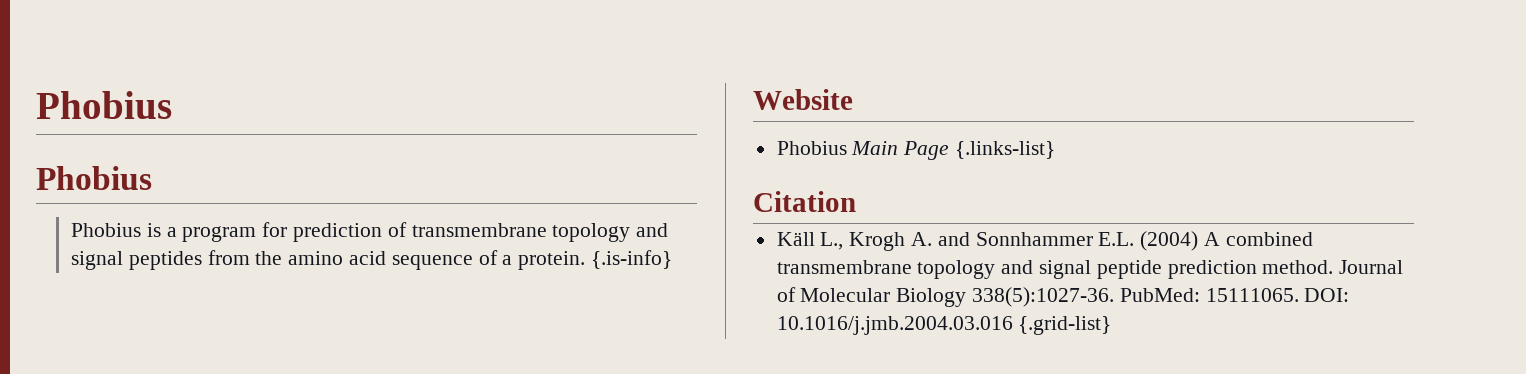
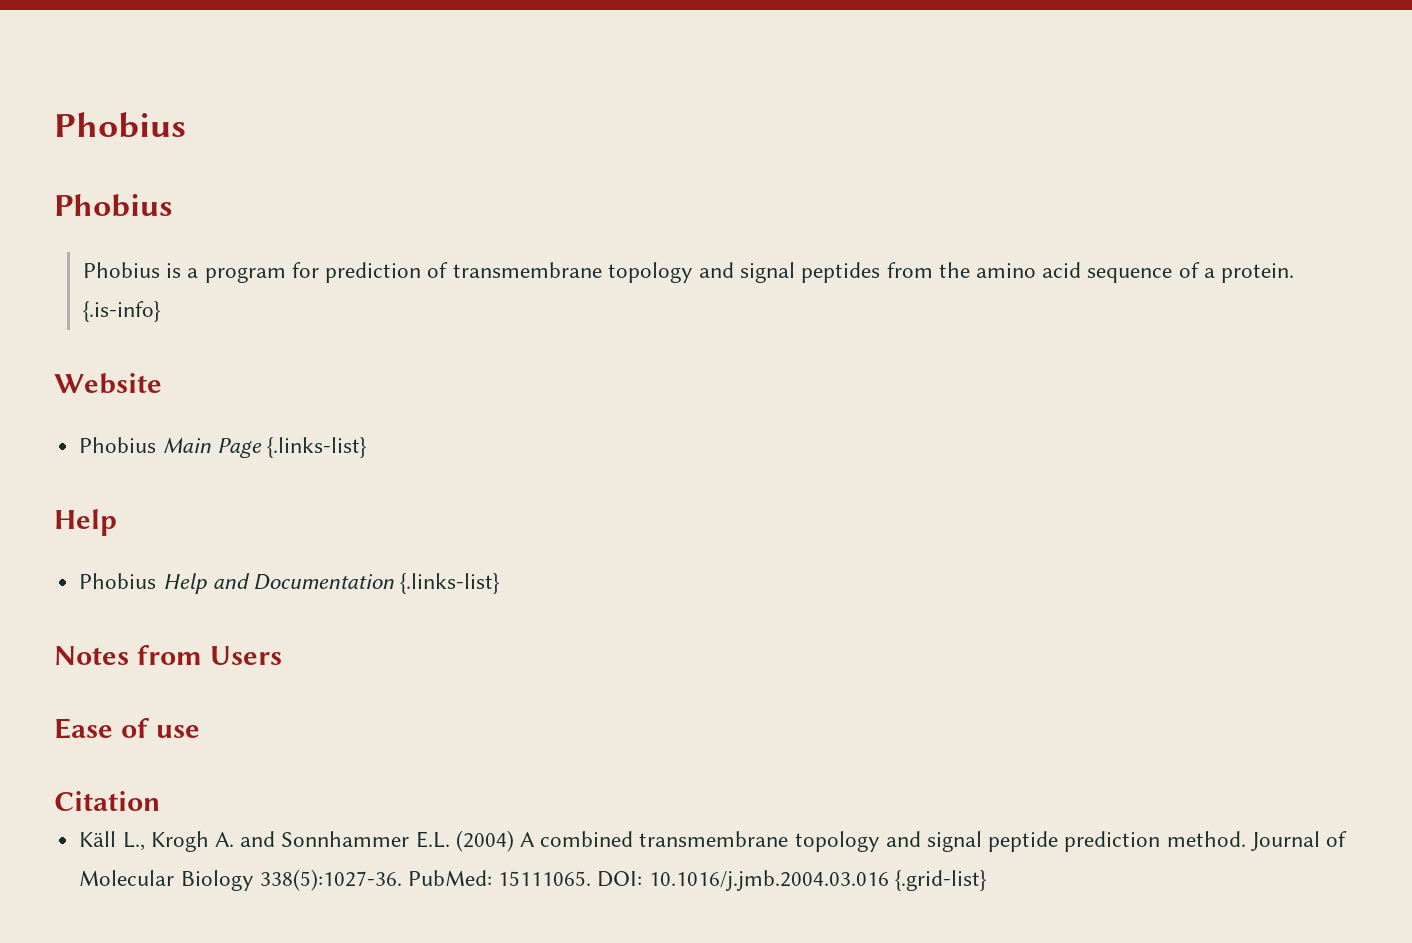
  Phobius Main Page {.links-list}
+ Help
+ Phobius Help and Documentation {.links-list}
+ Notes from Users
+ Ease of use

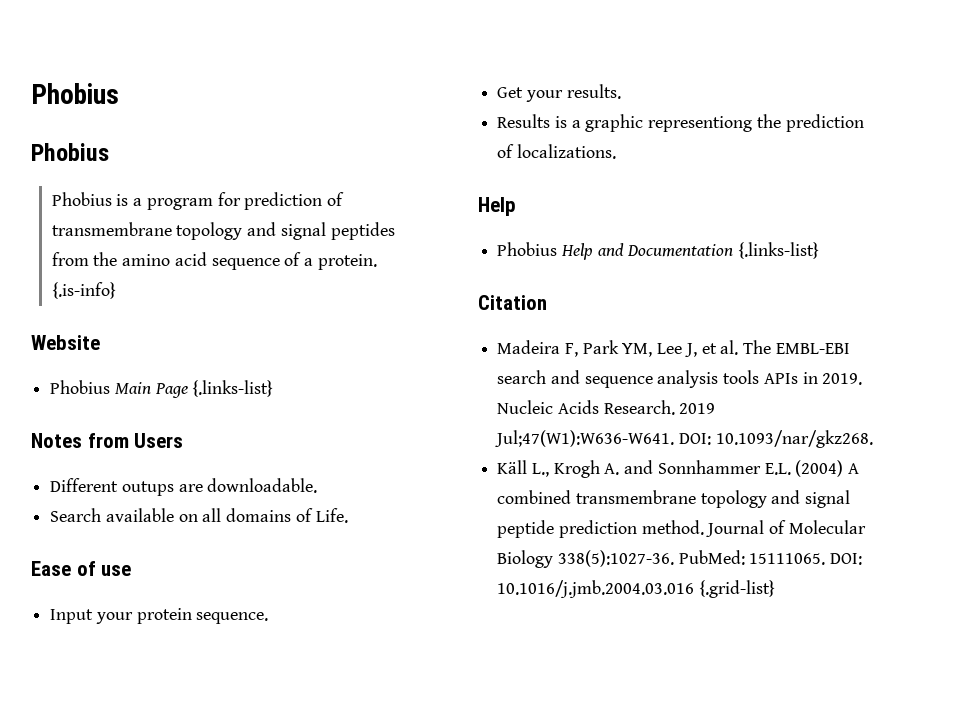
+ Notes from Users
+ Different outups are downloadable.
+ Search available on all domains of Life.
+ Ease of use
+ Input your protein sequence.
+ Get your results.
+ Results is a graphic representiong the prediction of localizations.
- Notes from Users
- Ease of use
  Citation
+ Madeira F, Park YM, Lee J, et al. The EMBL-EBI search and sequence analysis tools APIs in 2019. Nucleic Acids Research. 2019 Jul;47(W1):W636-W641. DOI: 10.1093/nar/gkz268.

